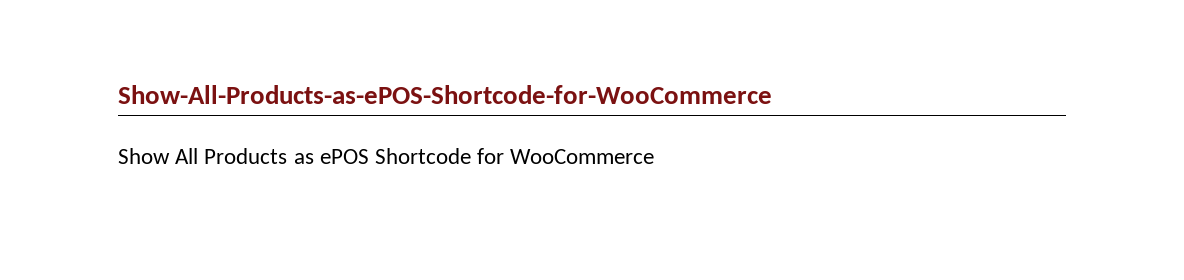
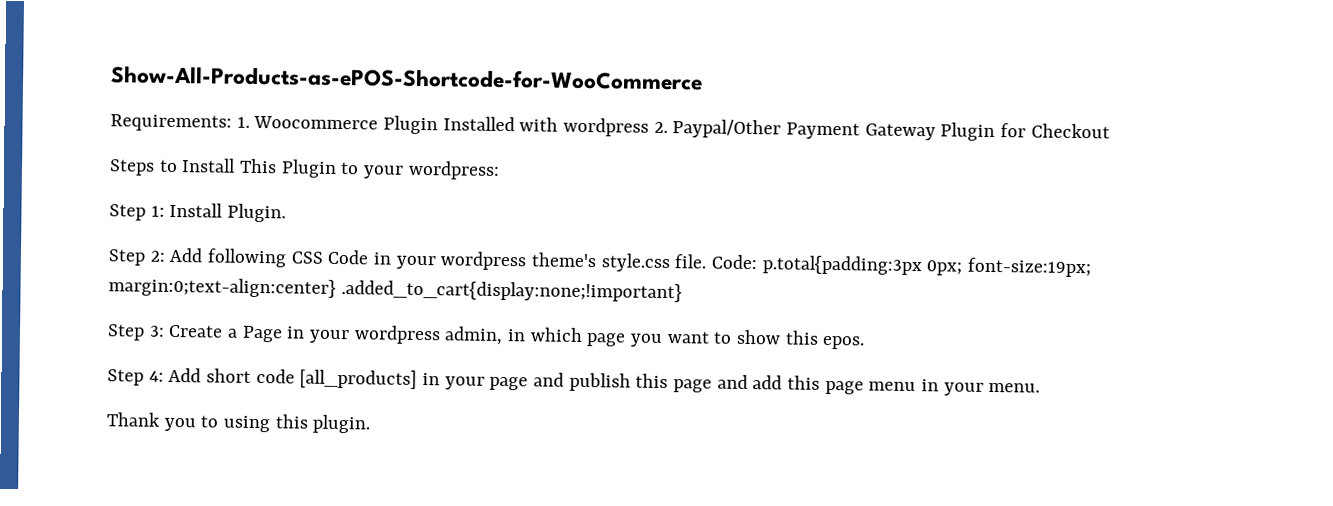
- Show All Products as ePOS Shortcode for WooCommerce
+ Requirements: 1. Woocommerce Plugin Installed with wordpress 2. Paypal/Other Payment Gateway Plugin for Checkout
+ Steps to Install This Plugin to your wordpress:
+ Step 1: Install Plugin.
+ Step 2: Add following CSS Code in your wordpress theme's style.css file. Code: p.total{padding:3px 0px; font-size:19px; margin:0;text-align:center} .added_to_cart{display:none;!important}
+ Step 3: Create a Page in your wordpress admin, in which page you want to show this epos.
+ Step 4: Add short code [all_products] in your page and publish this page and add this page menu in your menu.
+ Thank you to using this plugin.

